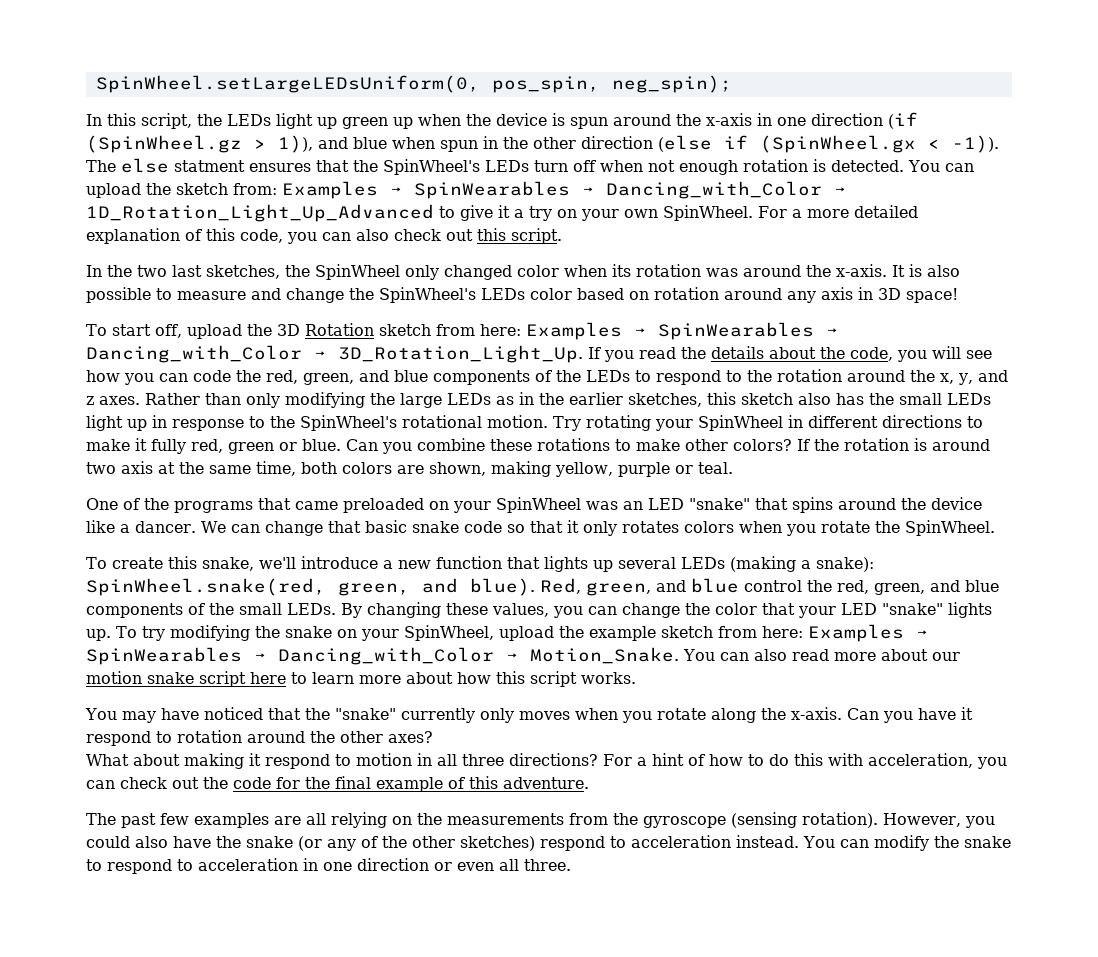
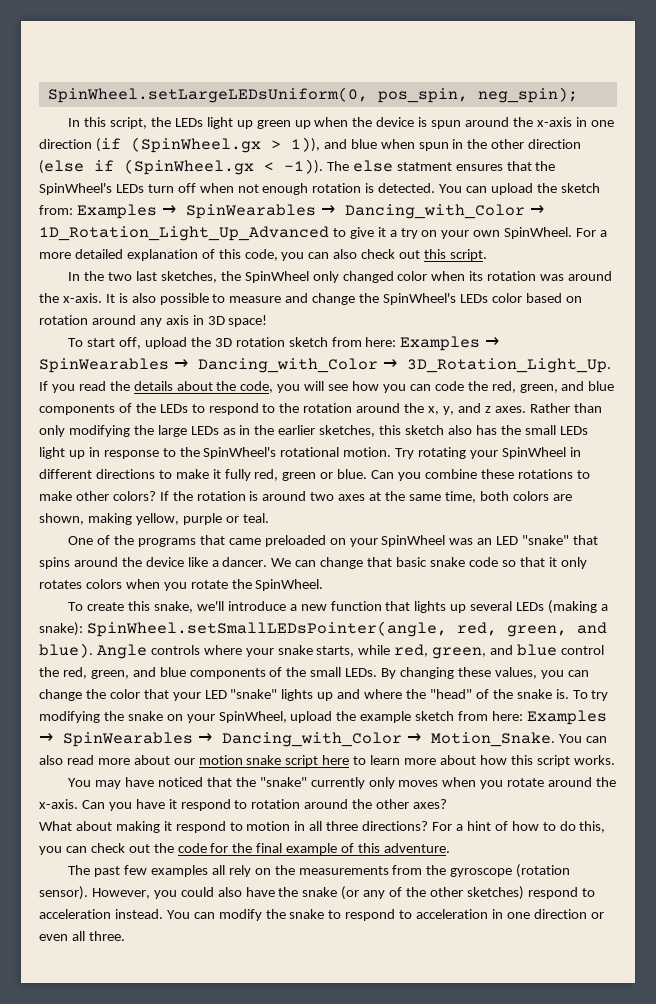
- In this script, the LEDs light up green up when the device is spun around the x-axis in one direction (if (SpinWheel.gz > 1)), and blue when spun in the other direction (else if (SpinWheel.gx < -1)).
+ In this script, the LEDs light up green up when the device is spun around the x-axis in one direction (if (SpinWheel.gx > 1)), and blue when spun in the other direction (else if (SpinWheel.gx < -1)).
- To start off, upload the 3D Rotation sketch from here: Examples → SpinWearables → Dancing_with_Color → 3D_Rotation_Light_Up.
+ To start off, upload the 3D rotation sketch from here: Examples → SpinWearables → Dancing_with_Color → 3D_Rotation_Light_Up.
- If the rotation is around two axis at the same time, both colors are shown, making yellow, purple or teal.
+ If the rotation is around two axes at the same time, both colors are shown, making yellow, purple or teal.
- To create this snake, we'll introduce a new function that lights up several LEDs (making a snake): SpinWheel.snake(red, green, and blue).
+ To create this snake, we'll introduce a new function that lights up several LEDs (making a snake): SpinWheel.setSmallLEDsPointer(angle, red, green, and blue).
- Red, green, and blue control the red, green, and blue components of the small LEDs.
+ Angle controls where your snake starts, while red, green, and blue control the red, green, and blue components of the small LEDs.
- By changing these values, you can change the color that your LED "snake" lights up.
+ By changing these values, you can change the color that your LED "snake" lights up and where the "head" of the snake is.
- You may have noticed that the "snake" currently only moves when you rotate along the x-axis.
+ You may have noticed that the "snake" currently only moves when you rotate around the x-axis.
- For a hint of how to do this with acceleration, you can check out the code for the final example of this adventure.
+ For a hint of how to do this, you can check out the code for the final example of this adventure.
- The past few examples are all relying on the measurements from the gyroscope (sensing rotation).
+ The past few examples all rely on the measurements from the gyroscope (rotation sensor).

